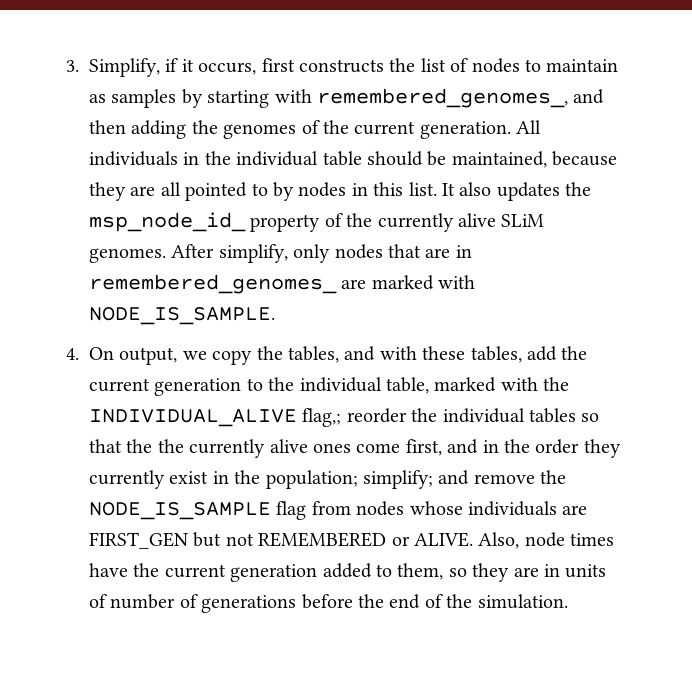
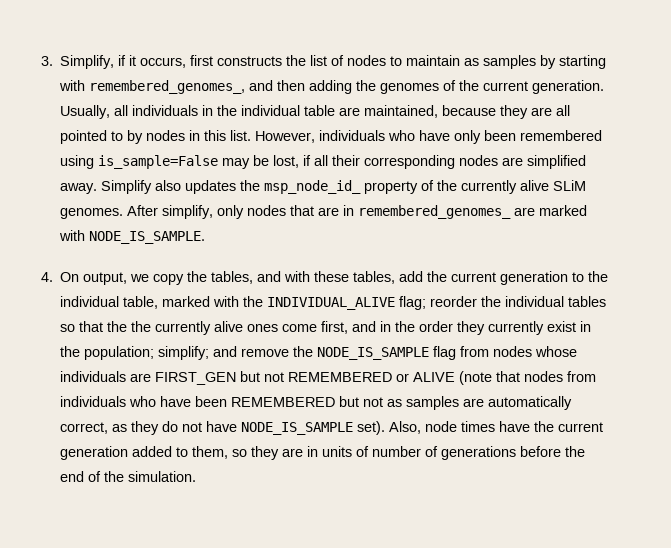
- All individuals in the individual table should be maintained, because they are all pointed to by nodes in this list.
+ Usually, all individuals in the individual table are maintained, because they are all pointed to by nodes in this list.
- It also updates the msp_node_id_ property of the currently alive SLiM genomes.
+ However, individuals who have only been remembered using is_sample=False may be lost, if all their corresponding nodes are simplified away. Simplify also updates the msp_node_id_ property of the currently alive SLiM genomes.
- 4. On output, we copy the tables, and with these tables, add the current generation to the individual table, marked with the INDIVIDUAL_ALIVE flag,;
+ 4. On output, we copy the tables, and with these tables, add the current generation to the individual table, marked with the INDIVIDUAL_ALIVE flag;
- and remove the NODE_IS_SAMPLE flag from nodes whose individuals are FIRST_GEN but not REMEMBERED or ALIVE.
+ and remove the NODE_IS_SAMPLE flag from nodes whose individuals are FIRST_GEN but not REMEMBERED or ALIVE (note that nodes from individuals who have been REMEMBERED but not as samples are automatically correct, as they do not have NODE_IS_SAMPLE set).

